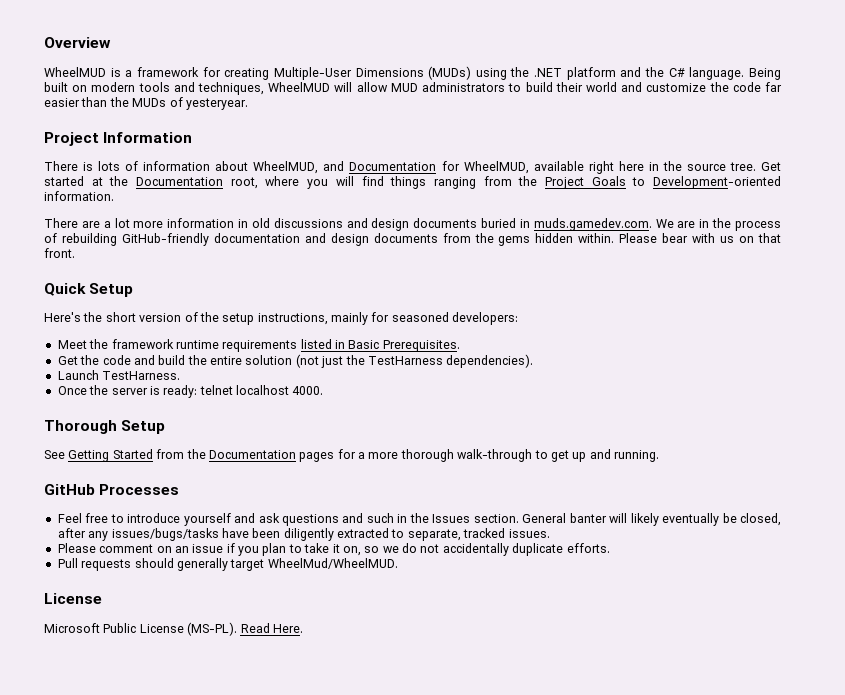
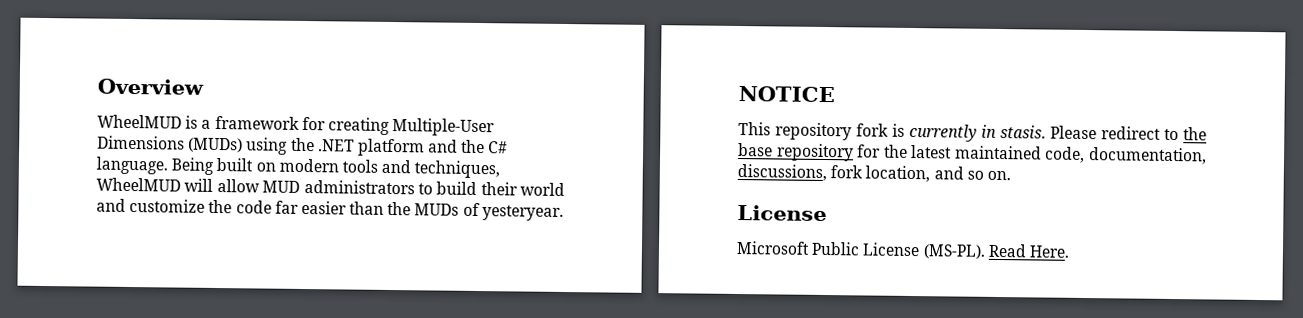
- Project Information
- There is lots of information about WheelMUD, and Documentation for WheelMUD, available right here in the source tree. Get started at the Documentation root, where you will find things ranging from the Project Goals to Development-oriented information.
- There are a lot more information in old discussions and design documents buried in muds.gamedev.com. We are in the process of rebuilding GitHub-friendly documentation and design documents from the gems hidden within. Please bear with us on that front.
- Quick Setup
- Here's the short version of the setup instructions, mainly for seasoned developers:
- Meet the framework runtime requirements listed in Basic Prerequisites.
- Get the code and build the entire solution (not just the TestHarness dependencies).
- Launch TestHarness.
- Once the server is ready: telnet localhost 4000.
- Thorough Setup
- See Getting Started from the Documentation pages for a more thorough walk-through to get up and running.
- GitHub Processes
- Feel free to introduce yourself and ask questions and such in the Issues section. General banter will likely eventually be closed, after any issues/bugs/tasks have been diligently extracted to separate, tracked issues.
- Please comment on an issue if you plan to take it on, so we do not accidentally duplicate efforts.
- Pull requests should generally target WheelMud/WheelMUD.
+ NOTICE
+ This repository fork is currently in stasis. Please redirect to the base repository for the latest maintained code, documentation, discussions, fork location, and so on.

